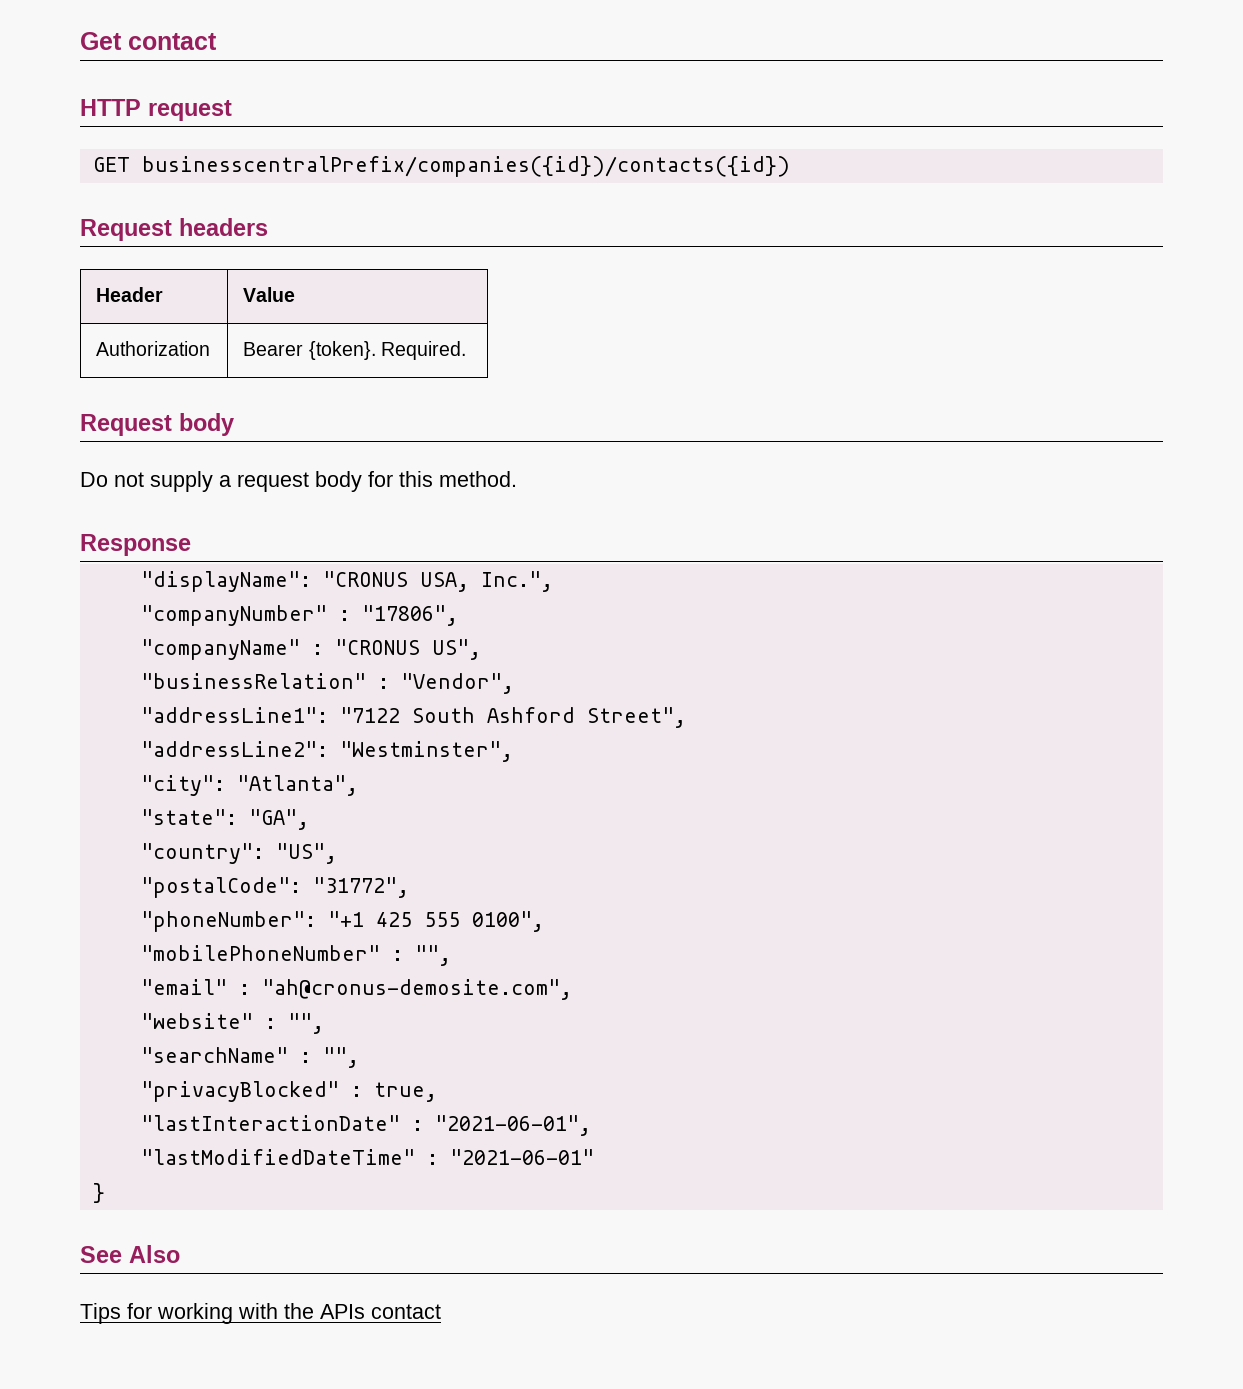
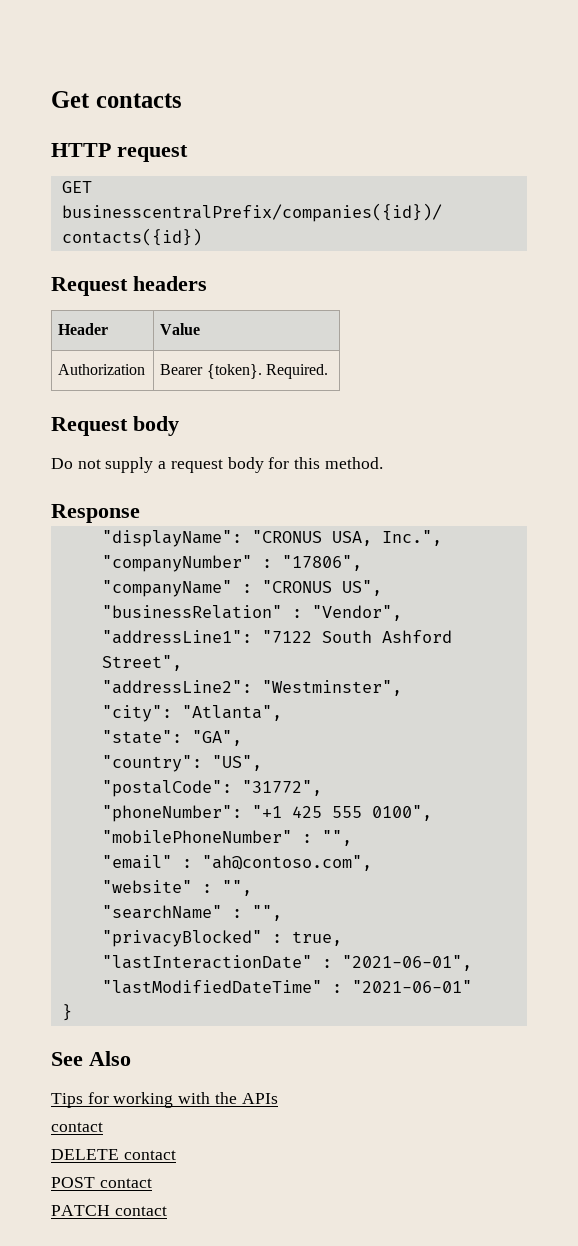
- Get contact
+ Get contacts
- "email" : "ah@cronus-demosite.com",
+ "email" : "ah@contoso.com",
- Tips for working with the APIs contact
+ Tips for working with the APIs
+ contact
+ DELETE contact
+ POST contact
+ PATCH contact

